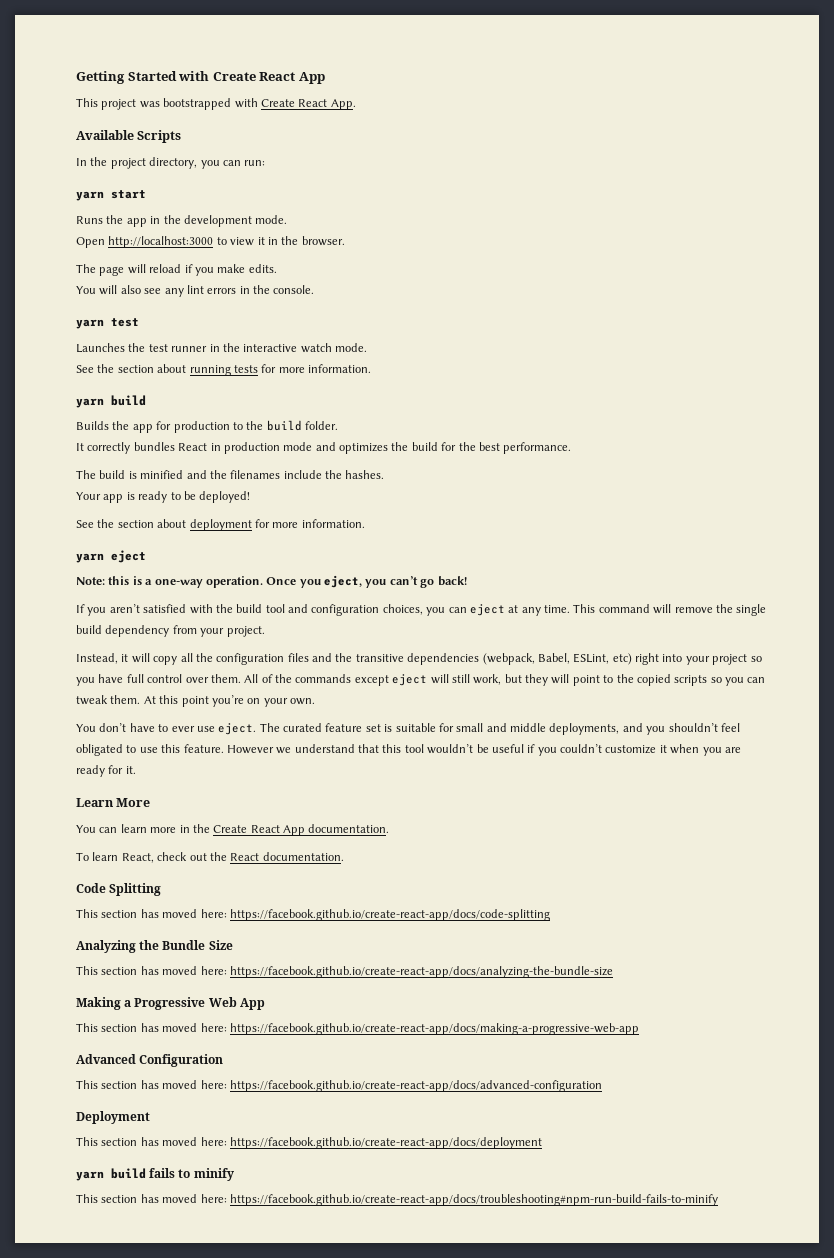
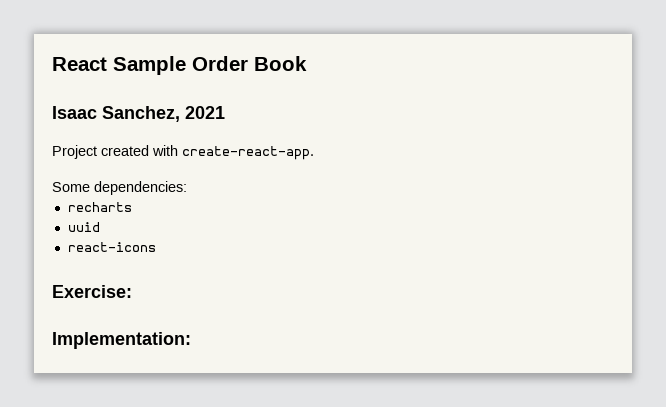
- Getting Started with Create React App
- This project was bootstrapped with Create React App.
- Available Scripts
- In the project directory, you can run:
- yarn start
- Runs the app in the development mode.
- Open http://localhost:3000 to view it in the browser.
- The page will reload if you make edits.
- You will also see any lint errors in the console.
- yarn test
- Launches the test runner in the interactive watch mode.
- See the section about running tests for more information.
- yarn build
- Builds the app for production to the build folder.
- It correctly bundles React in production mode and optimizes the build for the best performance.
- The build is minified and the filenames include the hashes.
- Your app is ready to be deployed!
- See the section about deployment for more information.
- yarn eject
- Note: this is a one-way operation. Once you eject, you can’t go back!
- If you aren’t satisfied with the build tool and configuration choices, you can eject at any time. This command will remove the single build dependency from your project.
- Instead, it will copy all the configuration files and the transitive dependencies (webpack, Babel, ESLint, etc) right into your project so you have full control over them. All of the commands except eject will still work, but they will point to the copied scripts so you can tweak them. At this point you’re on your own.
- You don’t have to ever use eject. The curated feature set is suitable for small and middle deployments, and you shouldn’t feel obligated to use this feature. However we understand that this tool wouldn’t be useful if you couldn’t customize it when you are ready for it.
- Learn More
- You can learn more in the Create React App documentation.
- To learn React, check out the React documentation.
- Code Splitting
- This section has moved here: https://facebook.github.io/create-react-app/docs/code-splitting
- Analyzing the Bundle Size
- This section has moved here: https://facebook.github.io/create-react-app/docs/analyzing-the-bundle-size
- Making a Progressive Web App
- This section has moved here: https://facebook.github.io/create-react-app/docs/making-a-progressive-web-app
- Advanced Configuration
- This section has moved here: https://facebook.github.io/create-react-app/docs/advanced-configuration
- Deployment
- This section has moved here: https://facebook.github.io/create-react-app/docs/deployment
- yarn build fails to minify
- This section has moved here: https://facebook.github.io/create-react-app/docs/troubleshooting#npm-run-build-fails-to-minify
+ React Sample Order Book
+ Isaac Sanchez, 2021
+ Project created with create-react-app.
+ Some dependencies:
+ recharts
+ uuid
+ react-icons
+ Exercise:
+ Implementation:

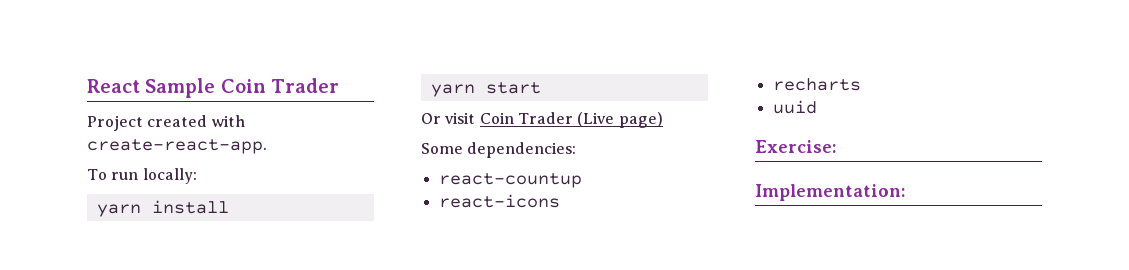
- React Sample Order Book
- Isaac Sanchez, 2021
+ React Sample Coin Trader
+ To run locally:
+ yarn install
+ yarn start
+ Or visit Coin Trader (Live page)
+ react-countup
+ react-icons
- react-icons

